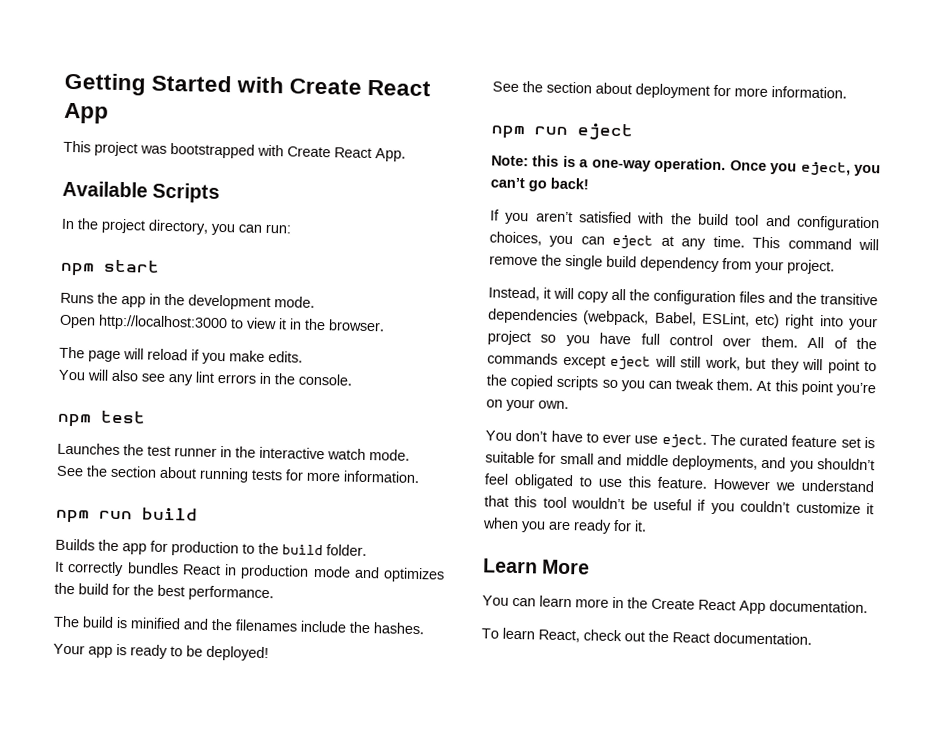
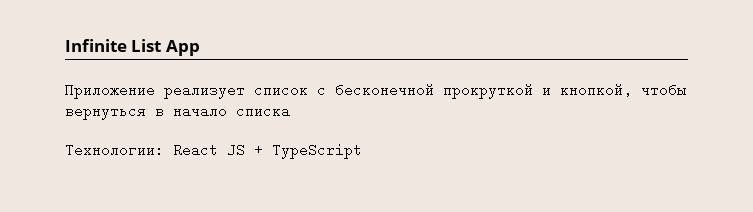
- Getting Started with Create React App
- This project was bootstrapped with Create React App.
- Available Scripts
- In the project directory, you can run:
- npm start
- Runs the app in the development mode.
- Open http://localhost:3000 to view it in the browser.
- The page will reload if you make edits.
- You will also see any lint errors in the console.
- npm test
- Launches the test runner in the interactive watch mode.
- See the section about running tests for more information.
- npm run build
- Builds the app for production to the build folder.
- It correctly bundles React in production mode and optimizes the build for the best performance.
- The build is minified and the filenames include the hashes.
- Your app is ready to be deployed!
- See the section about deployment for more information.
- npm run eject
- Note: this is a one-way operation. Once you eject, you can’t go back!
- If you aren’t satisfied with the build tool and configuration choices, you can eject at any time. This command will remove the single build dependency from your project.
- Instead, it will copy all the configuration files and the transitive dependencies (webpack, Babel, ESLint, etc) right into your project so you have full control over them. All of the commands except eject will still work, but they will point to the copied scripts so you can tweak them. At this point you’re on your own.
- You don’t have to ever use eject. The curated feature set is suitable for small and middle deployments, and you shouldn’t feel obligated to use this feature. However we understand that this tool wouldn’t be useful if you couldn’t customize it when you are ready for it.
- Learn More
- You can learn more in the Create React App documentation.
- To learn React, check out the React documentation.
+ Infinite List App
+ Приложение реализует список с бесконечной прокруткой и кнопкой, чтобы вернуться в начало списка
+ Технологии: React JS + TypeScript

